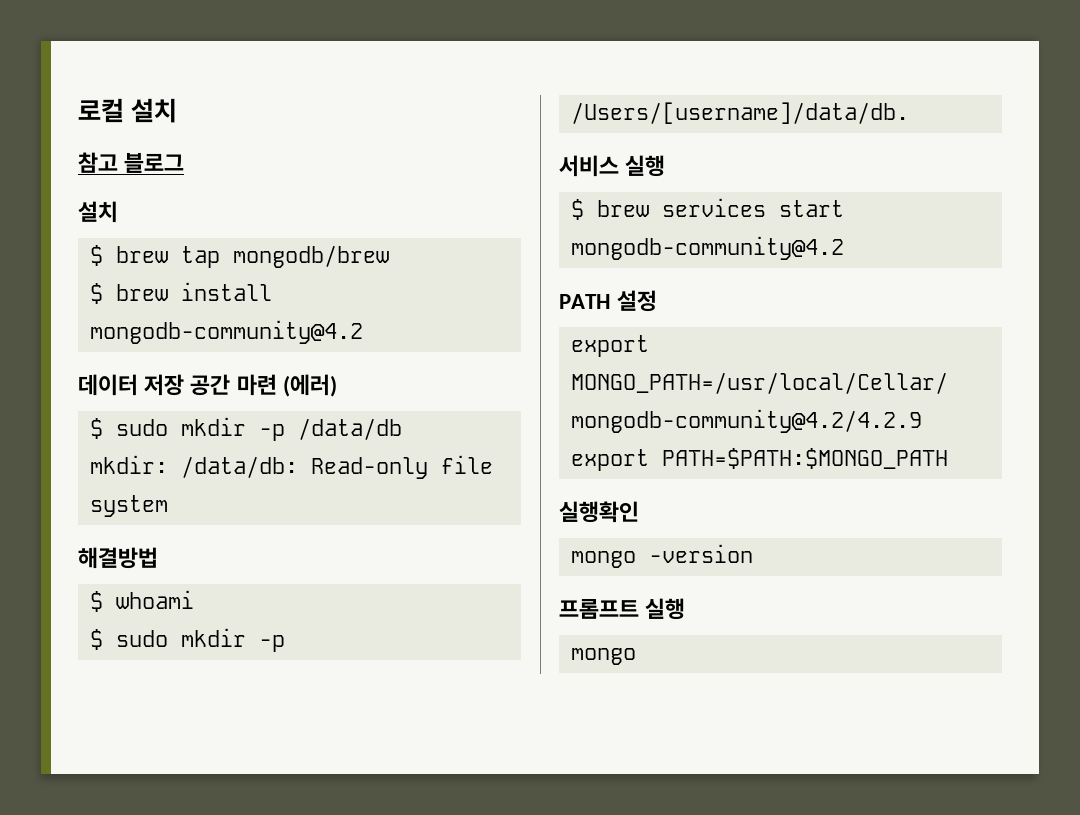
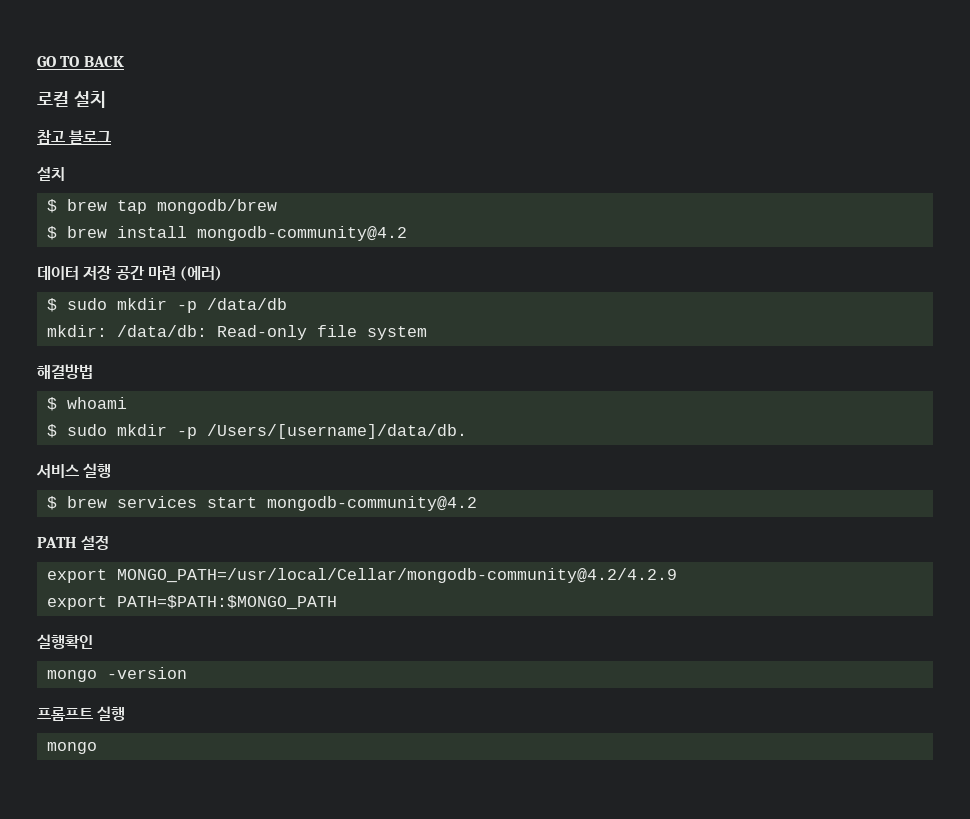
+ GO TO BACK

